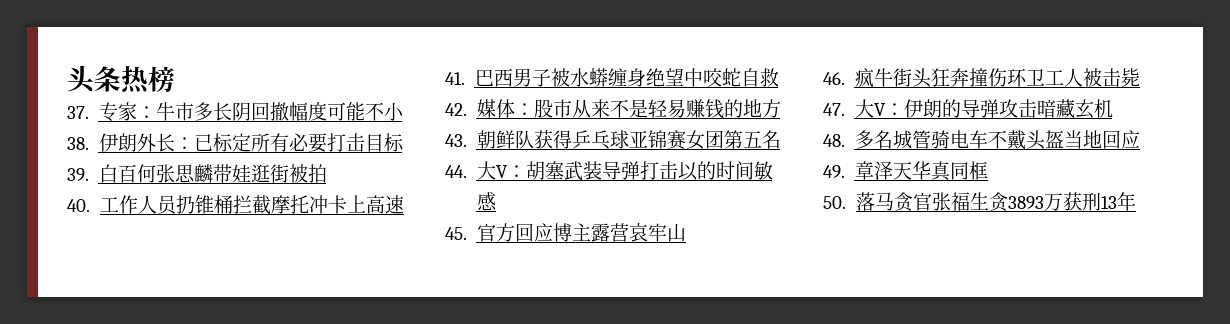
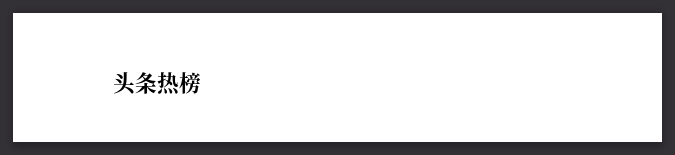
- 37.专家：牛市多长阴回撤幅度可能不小
- 38.伊朗外长：已标定所有必要打击目标
- 39.白百何张思麟带娃逛街被拍
- 40.工作人员扔锥桶拦截摩托冲卡上高速
- 41.巴西男子被水蟒缠身绝望中咬蛇自救
- 42.媒体：股市从来不是轻易赚钱的地方
- 43.朝鲜队获得乒乓球亚锦赛女团第五名
- 44.大V：胡塞武装导弹打击以的时间敏感
- 45.官方回应博主露营哀牢山
- 46.疯牛街头狂奔撞伤环卫工人被击毙
- 47.大V：伊朗的导弹攻击暗藏玄机
- 48.多名城管骑电车不戴头盔当地回应
- 49.章泽天华真同框
- 50.落马贪官张福生贪3893万获刑13年

